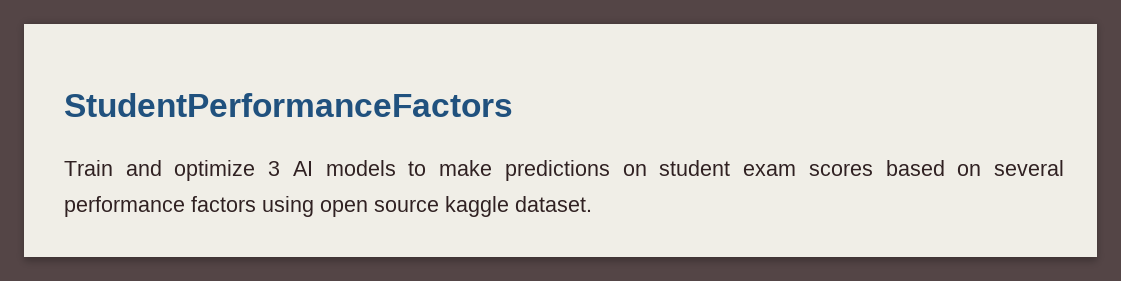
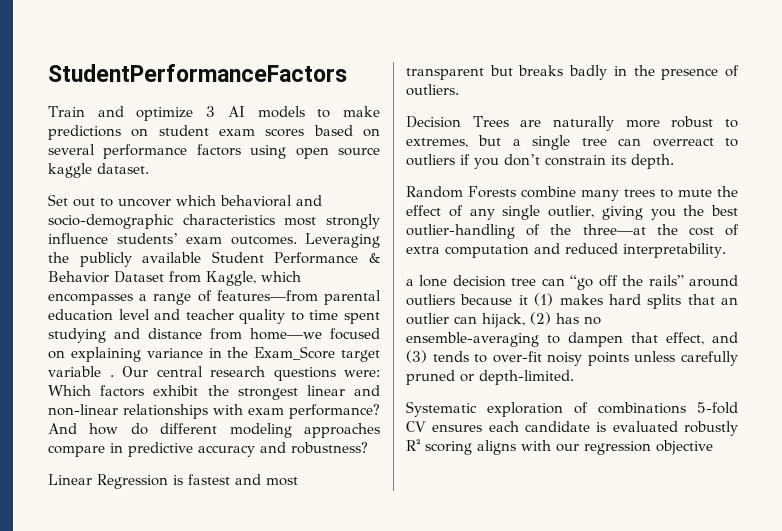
+ Set out to uncover which behavioral and socio-demographic characteristics most strongly influence students’ exam outcomes. Leveraging the publicly available Student Performance & Behavior Dataset from Kaggle, which encompasses a range of features—from parental education level and teacher quality to time spent studying and distance from home—we focused on explaining variance in the Exam_Score target variable . Our central research questions were: Which factors exhibit the strongest linear and non-linear relationships with exam performance? And how do different modeling approaches compare in predictive accuracy and robustness?
+ Linear Regression is fastest and most transparent but breaks badly in the presence of outliers.
+ Decision Trees are naturally more robust to extremes, but a single tree can overreact to outliers if you don’t constrain its depth.
+ Random Forests combine many trees to mute the effect of any single outlier, giving you the best outlier-handling of the three—at the cost of extra computation and reduced interpretability.
+ a lone decision tree can “go off the rails” around outliers because it (1) makes hard splits that an outlier can hijack, (2) has no ensemble-averaging to dampen that effect, and (3) tends to over-fit noisy points unless carefully pruned or depth-limited.
+ Systematic exploration of combinations 5-fold CV ensures each candidate is evaluated robustly R² scoring aligns with our regression objective

